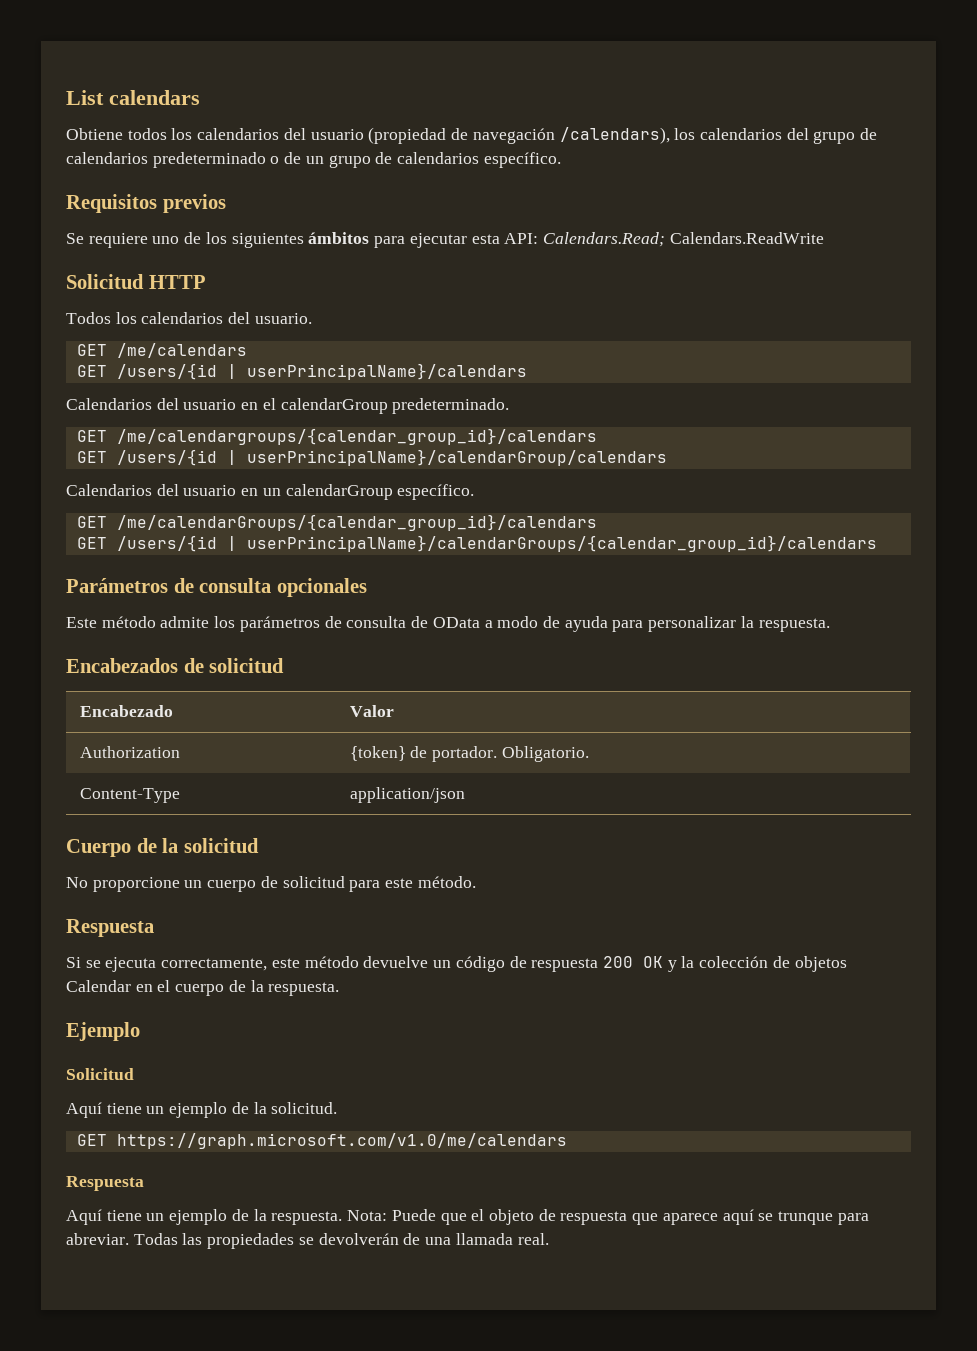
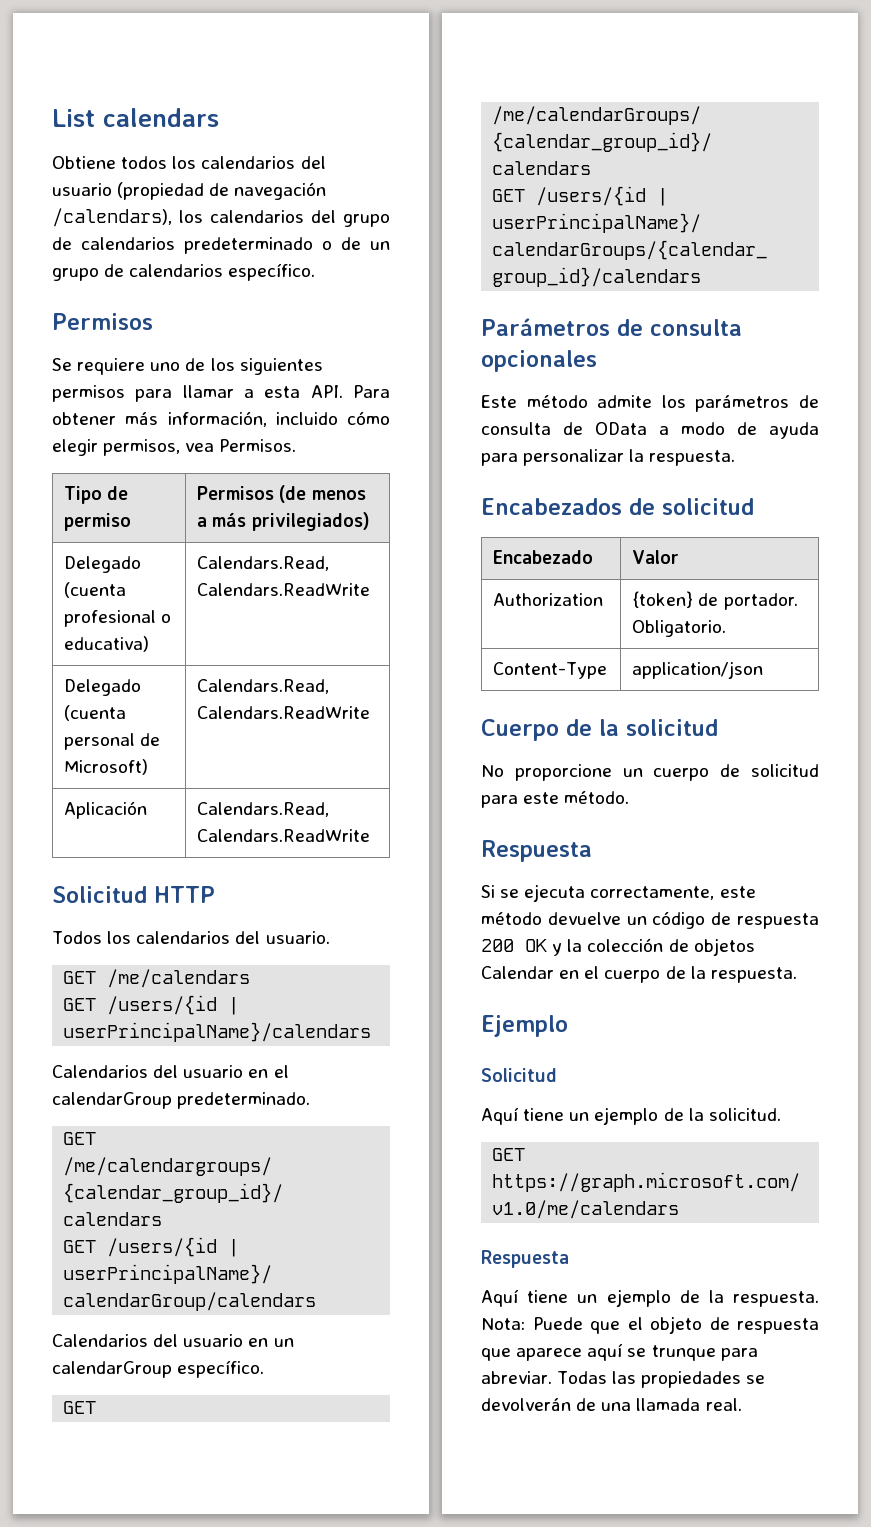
  Obtiene todos los calendarios del usuario (propiedad de navegación /calendars), los calendarios del grupo de calendarios predeterminado o de un grupo de calendarios específico.
- Requisitos previos
+ Permisos
- Se requiere uno de los siguientes ámbitos para ejecutar esta API: Calendars.Read; Calendars.ReadWrite
+ Se requiere uno de los siguientes permisos para llamar a esta API. Para obtener más información, incluido cómo elegir permisos, vea Permisos.
+ Tipo de permiso | Permisos (de menos a más privilegiados)
+ Delegado (cuenta profesional o educativa) | Calendars.Read, Calendars.ReadWrite
+ Delegado (cuenta personal de Microsoft) | Calendars.Read, Calendars.ReadWrite
+ Aplicación | Calendars.Read, Calendars.ReadWrite

